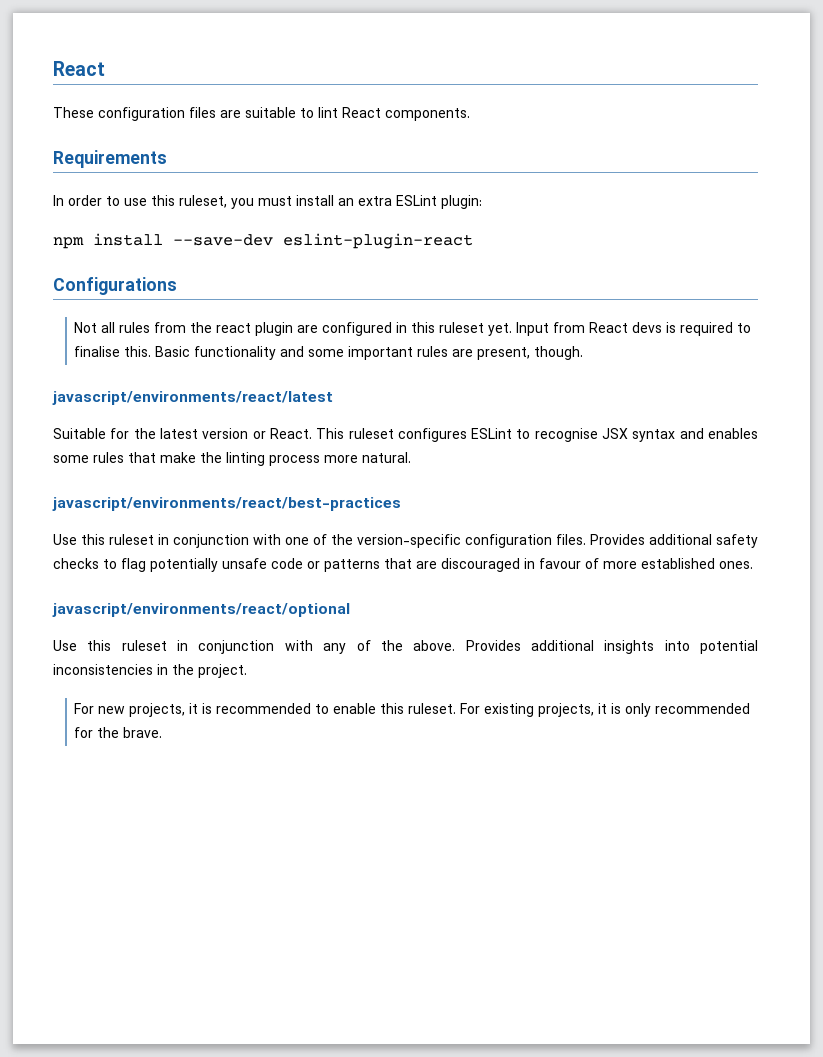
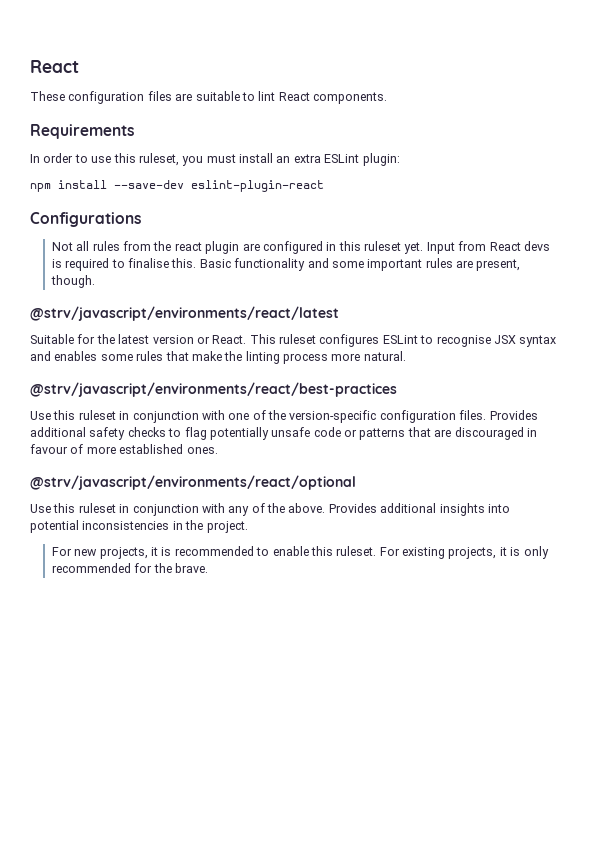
- javascript/environments/react/latest
+ @strv/javascript/environments/react/latest
- javascript/environments/react/best-practices
+ @strv/javascript/environments/react/best-practices
- javascript/environments/react/optional
+ @strv/javascript/environments/react/optional

